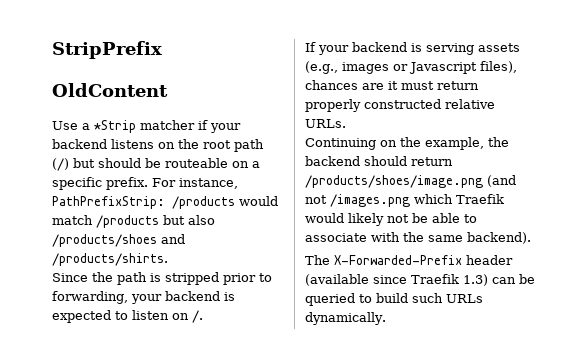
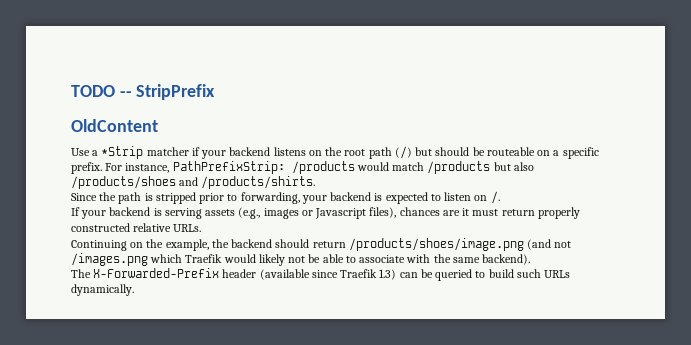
- StripPrefix
+ TODO -- StripPrefix

